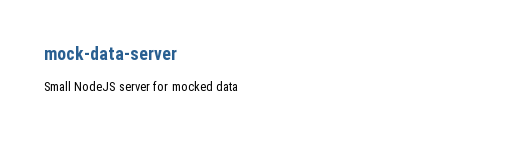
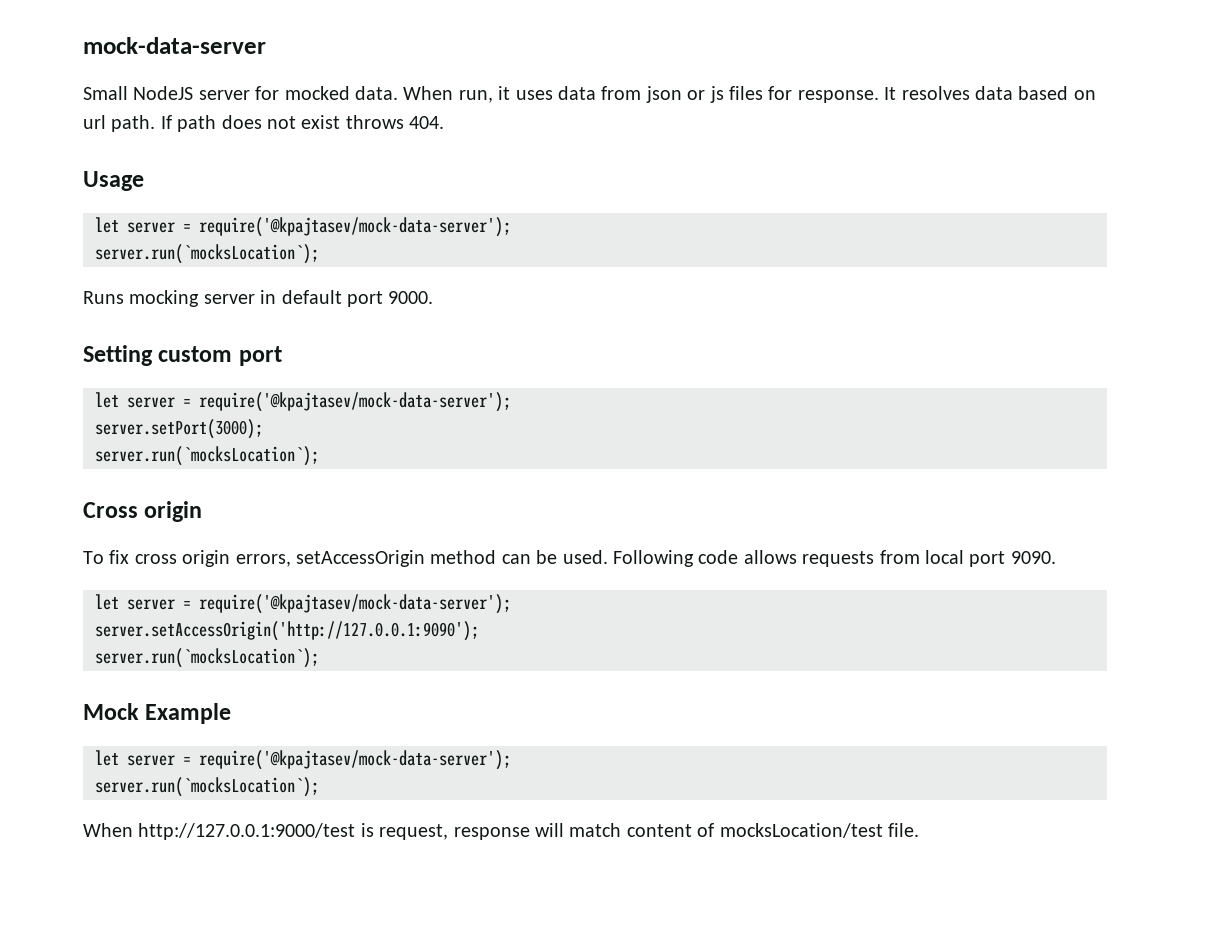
- Small NodeJS server for mocked data
+ Small NodeJS server for mocked data. When run, it uses data from json or js files for response. It resolves data based on url path. If path does not exist throws 404.
+ Usage
+ let server = require('@kpajtasev/mock-data-server');
+ server.run(`mocksLocation`);
+ Runs mocking server in default port 9000.
+ Setting custom port
+ let server = require('@kpajtasev/mock-data-server');
+ server.setPort(3000);
+ server.run(`mocksLocation`);
+ Cross origin
+ To fix cross origin errors, setAccessOrigin method can be used. Following code allows requests from local port 9090.
+ let server = require('@kpajtasev/mock-data-server');
+ server.setAccessOrigin('http://127.0.0.1:9090');
+ server.run(`mocksLocation`);
+ Mock Example
+ let server = require('@kpajtasev/mock-data-server');
+ server.run(`mocksLocation`);
+ When http://127.0.0.1:9000/test is request, response will match content of mocksLocation/test file.

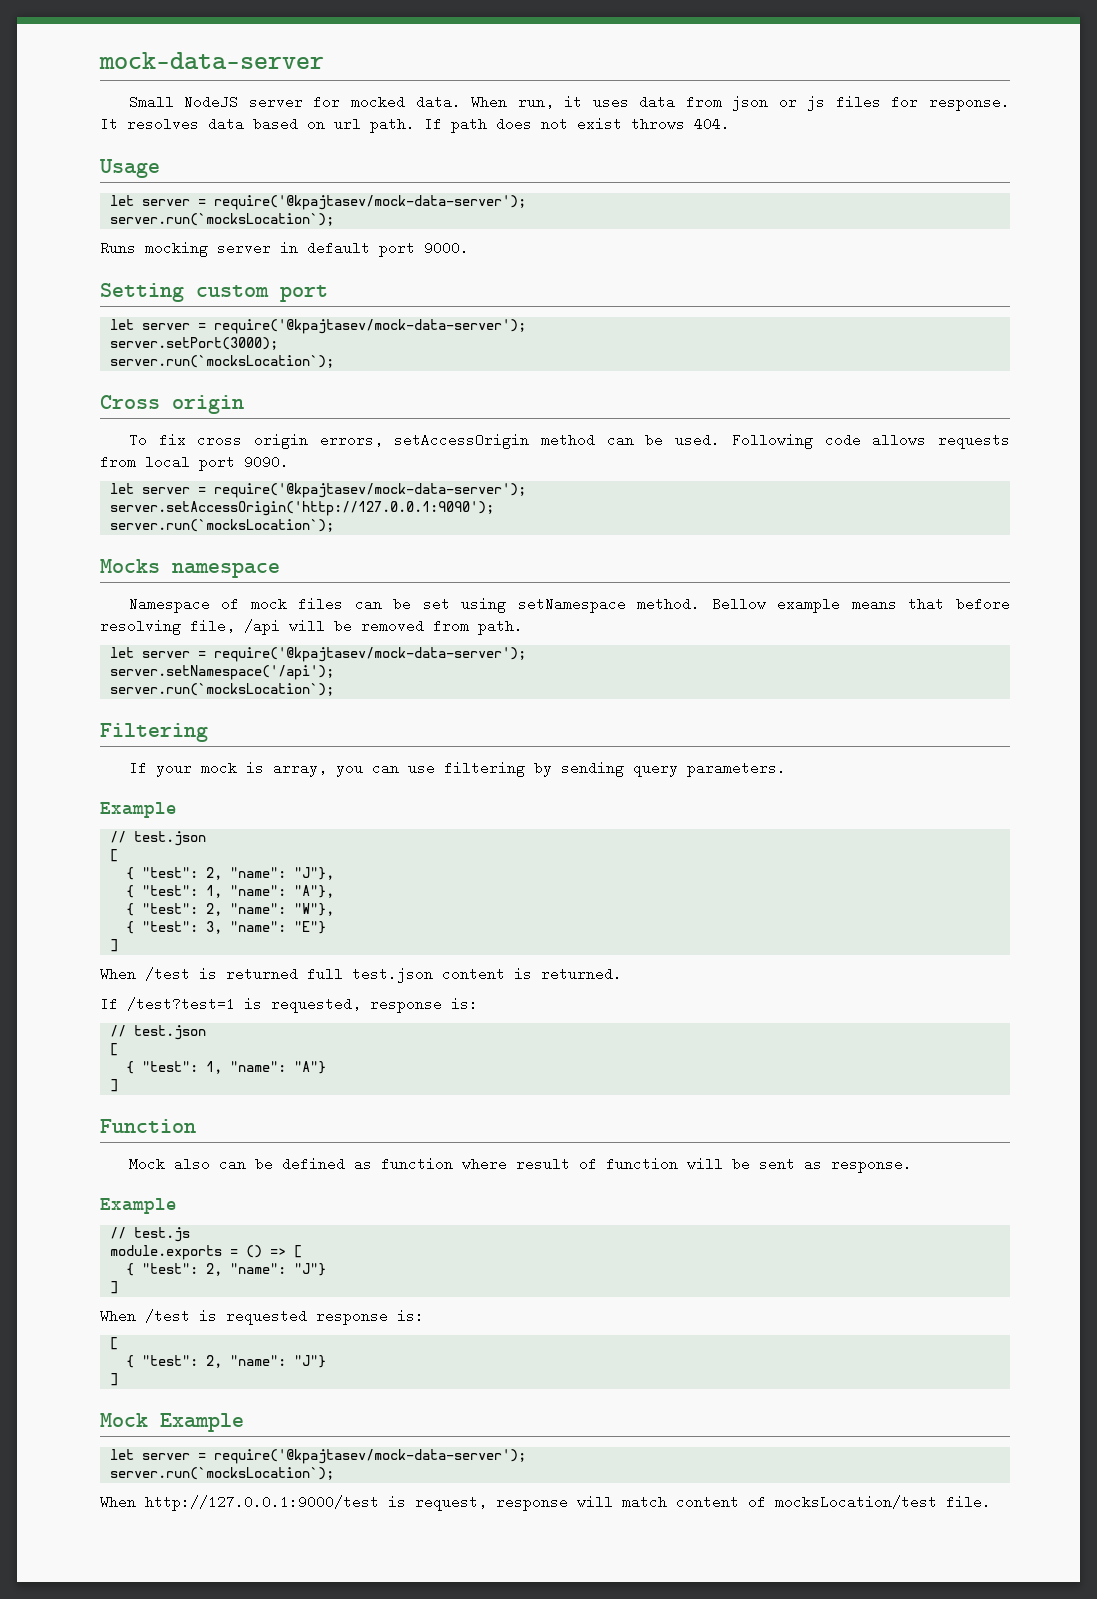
+ Mocks namespace
+ Namespace of mock files can be set using setNamespace method. Bellow example means that before resolving file, /api will be removed from path.
+ let server = require('@kpajtasev/mock-data-server');
+ server.setNamespace('/api');
+ server.run(`mocksLocation`);
+ Filtering
+ If your mock is array, you can use filtering by sending query parameters.
+ Example
+ // test.json
+ [
+ { "test": 2, "name": "J"},
+ { "test": 1, "name": "A"},
+ { "test": 2, "name": "W"},
+ { "test": 3, "name": "E"}
+ ]
+ When /test is returned full test.json content is returned.
+ If /test?test=1 is requested, response is:
+ // test.json
+ [
+ { "test": 1, "name": "A"}
+ ]
+ Function
+ Mock also can be defined as function where result of function will be sent as response.
+ Example
+ // test.js
+ module.exports = () => [
+ { "test": 2, "name": "J"}
+ ]
+ When /test is requested response is:
+ [
+ { "test": 2, "name": "J"}
+ ]

